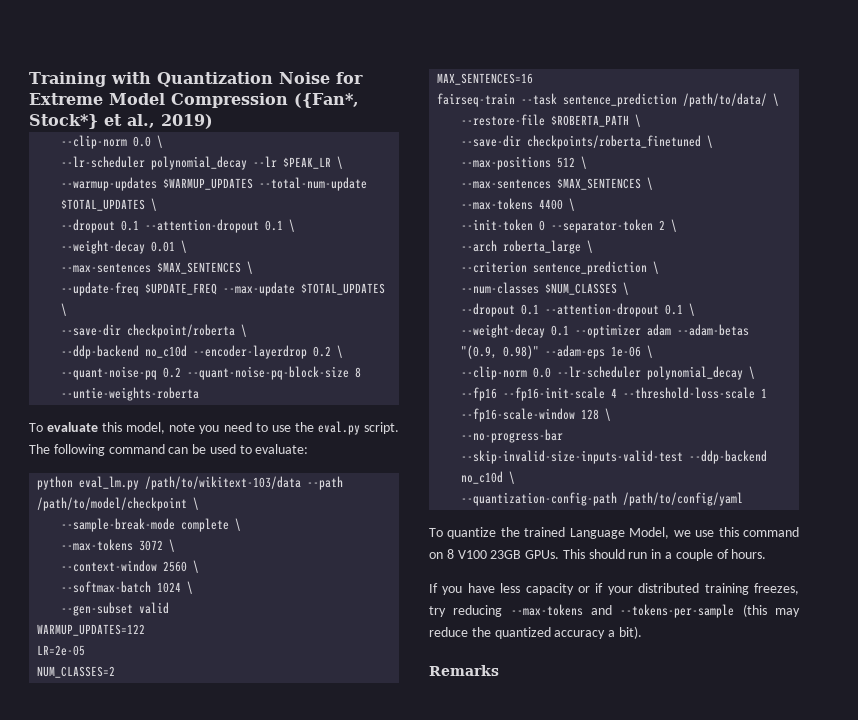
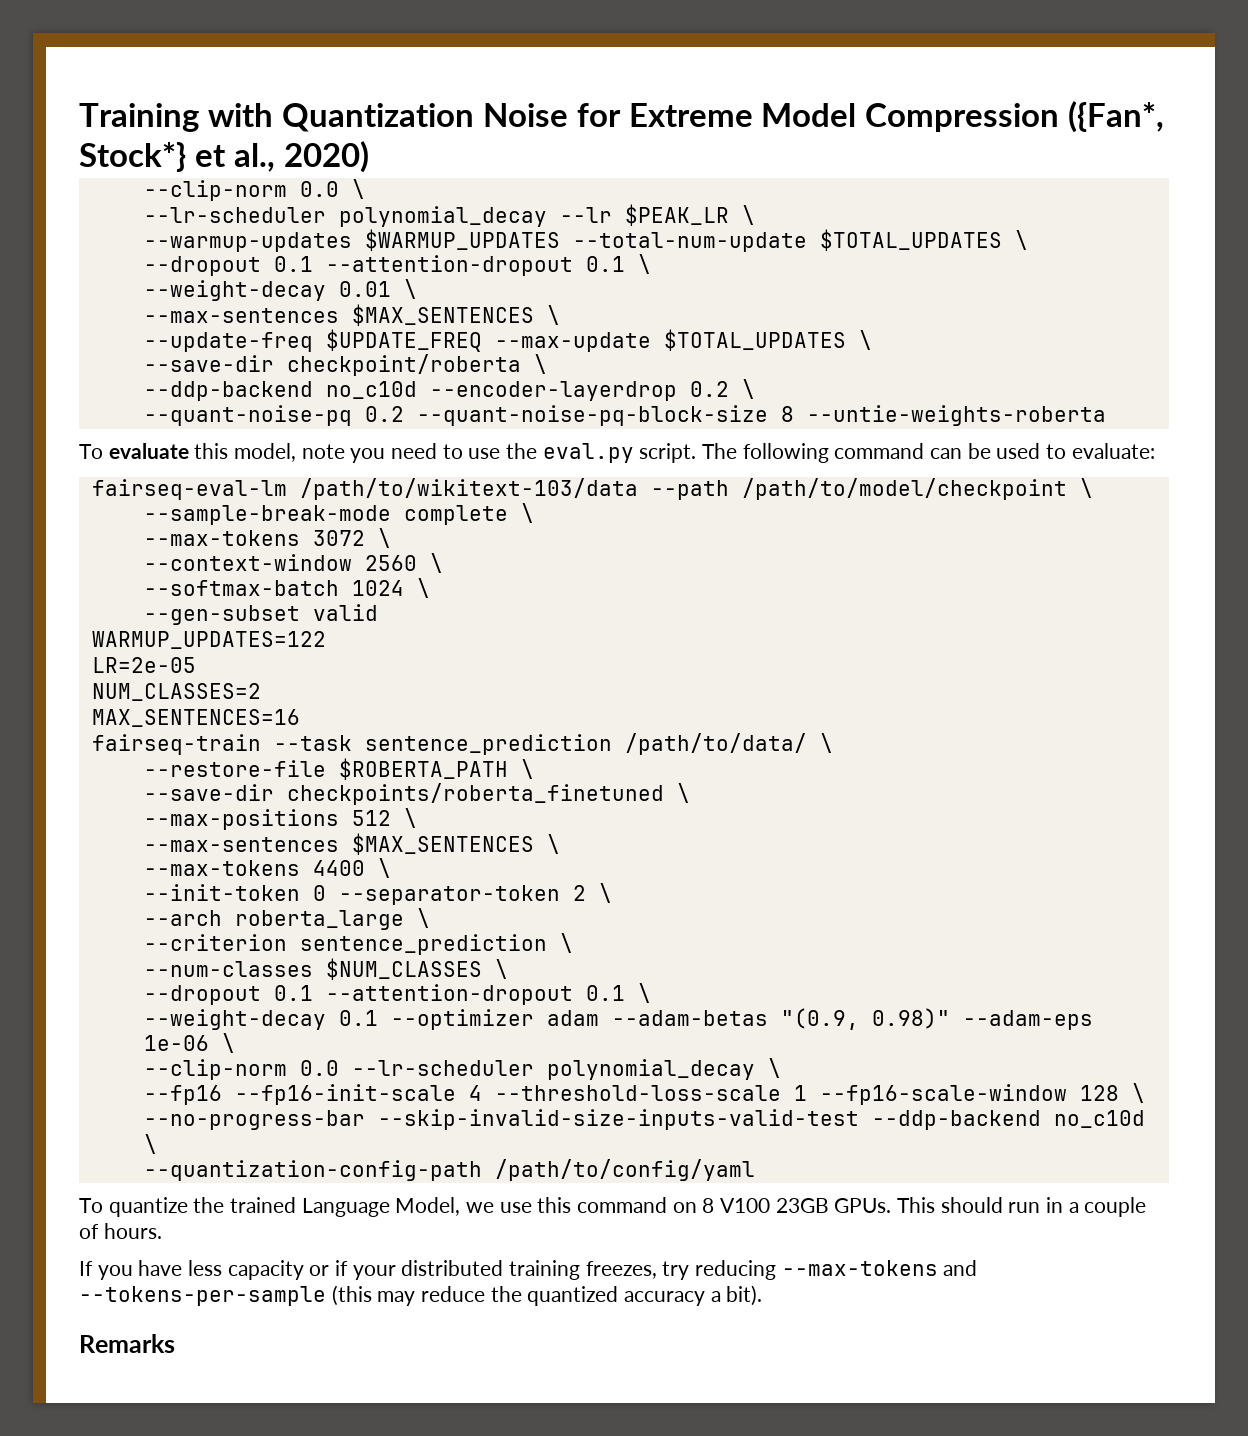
- Training with Quantization Noise for Extreme Model Compression ({Fan*, Stock*} et al., 2019)
+ Training with Quantization Noise for Extreme Model Compression ({Fan*, Stock*} et al., 2020)
- python eval_lm.py /path/to/wikitext-103/data --path /path/to/model/checkpoint \
+ fairseq-eval-lm /path/to/wikitext-103/data --path /path/to/model/checkpoint \

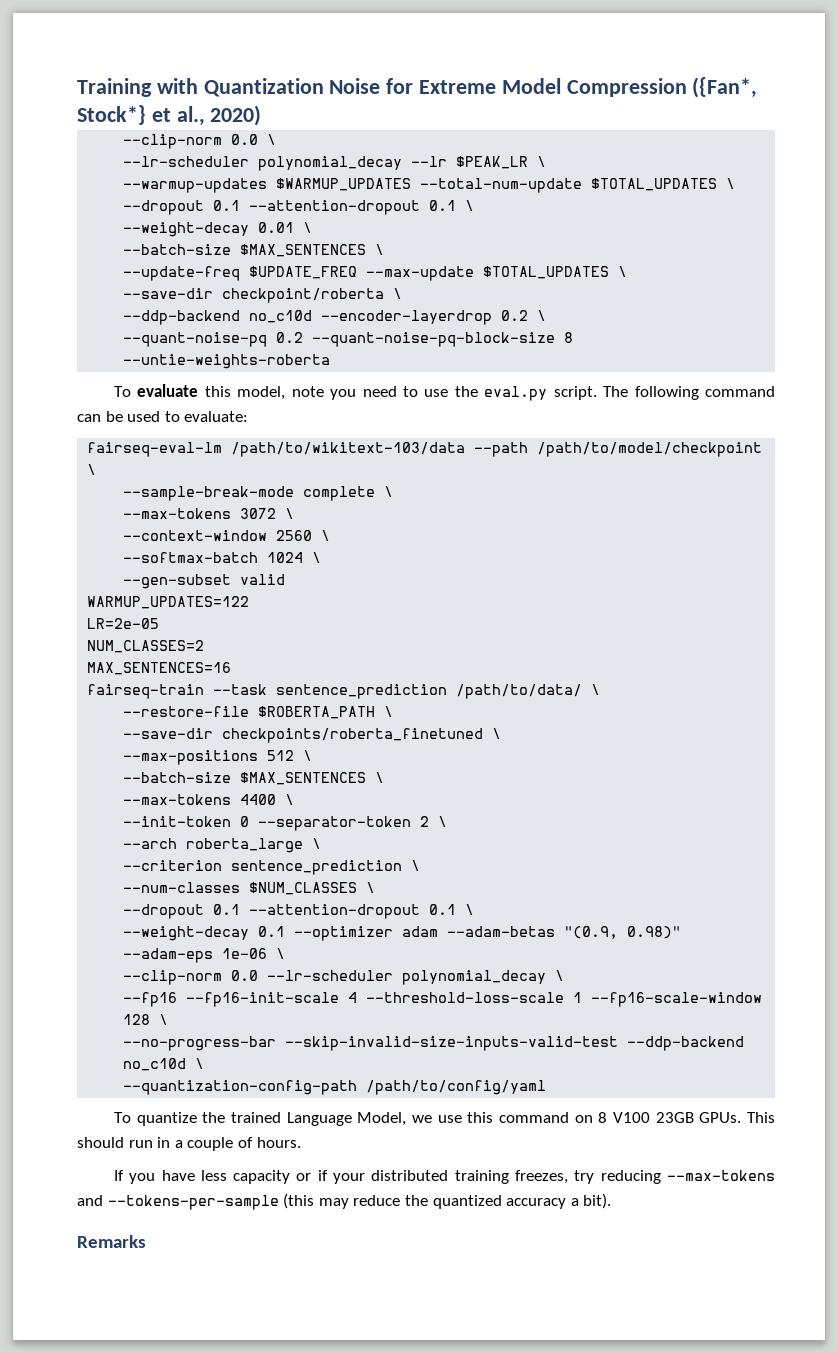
  --weight-decay 0.01 \
- --max-sentences $MAX_SENTENCES \
+ --batch-size $MAX_SENTENCES \
  --max-positions 512 \
- --max-sentences $MAX_SENTENCES \
+ --batch-size $MAX_SENTENCES \

